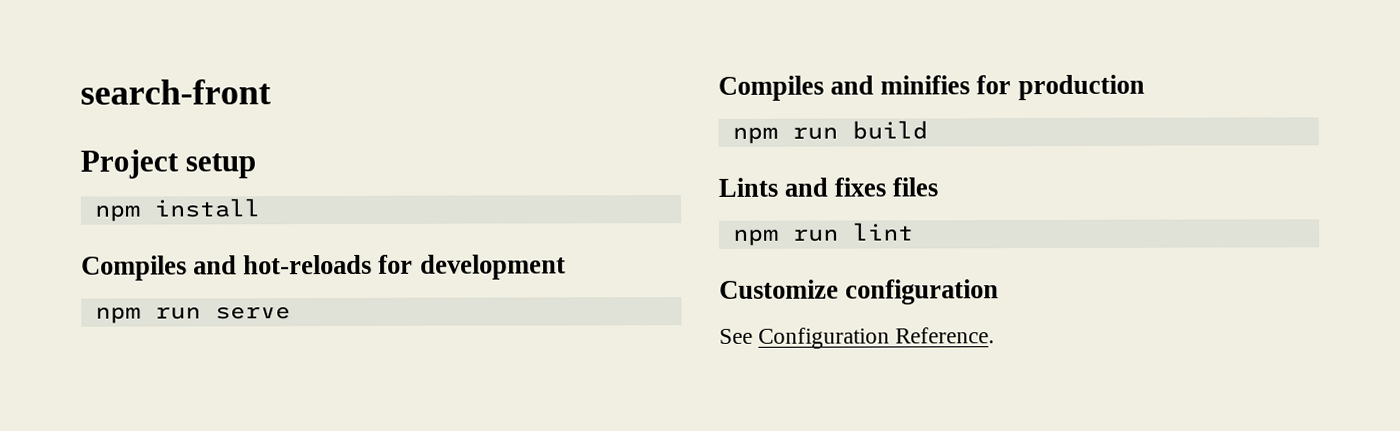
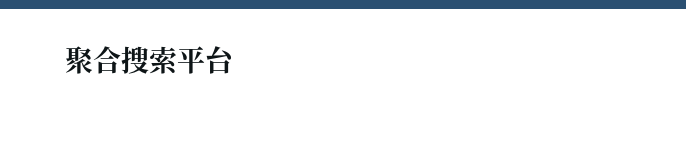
- search-front
- Project setup
- npm install
- Compiles and hot-reloads for development
- npm run serve
- Compiles and minifies for production
- npm run build
- Lints and fixes files
- npm run lint
- Customize configuration
- See Configuration Reference.
+ 聚合搜索平台

